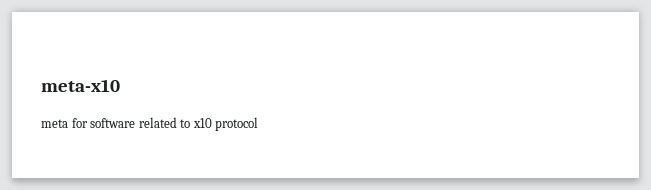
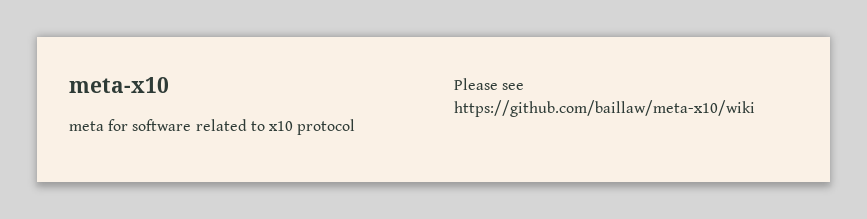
+ Please see https://github.com/baillaw/meta-x10/wiki

